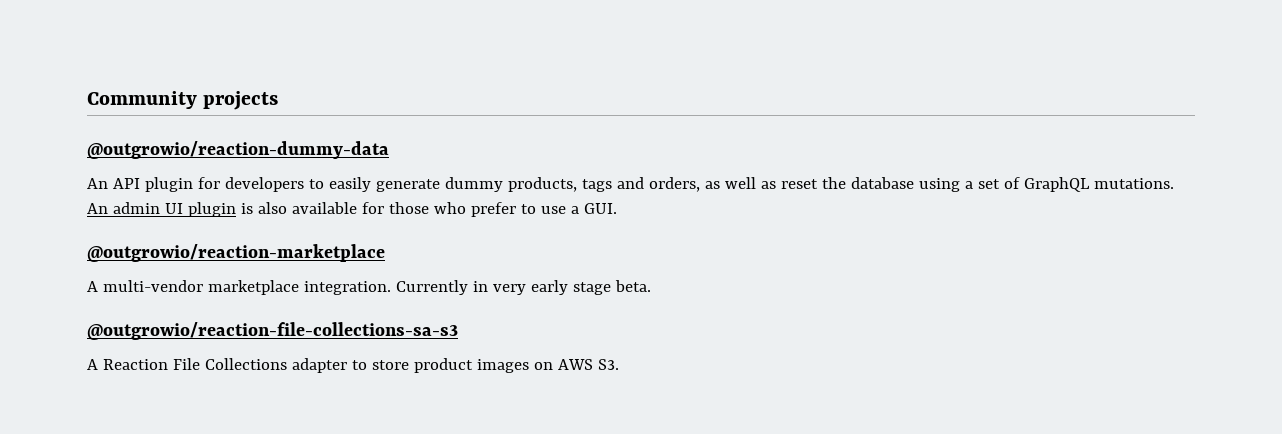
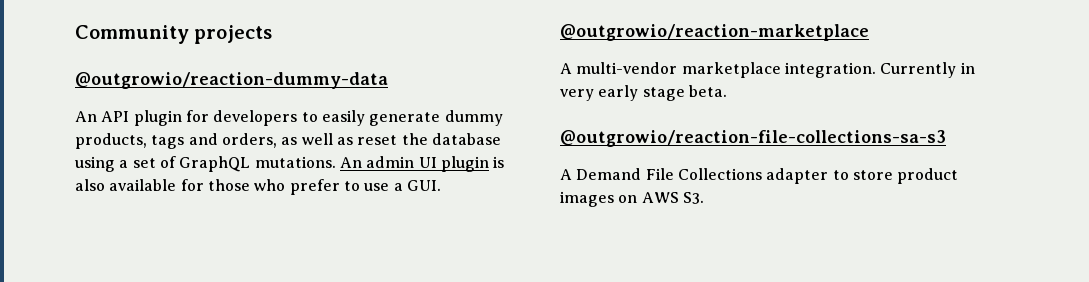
- A Reaction File Collections adapter to store product images on AWS S3.
+ A Demand File Collections adapter to store product images on AWS S3.

